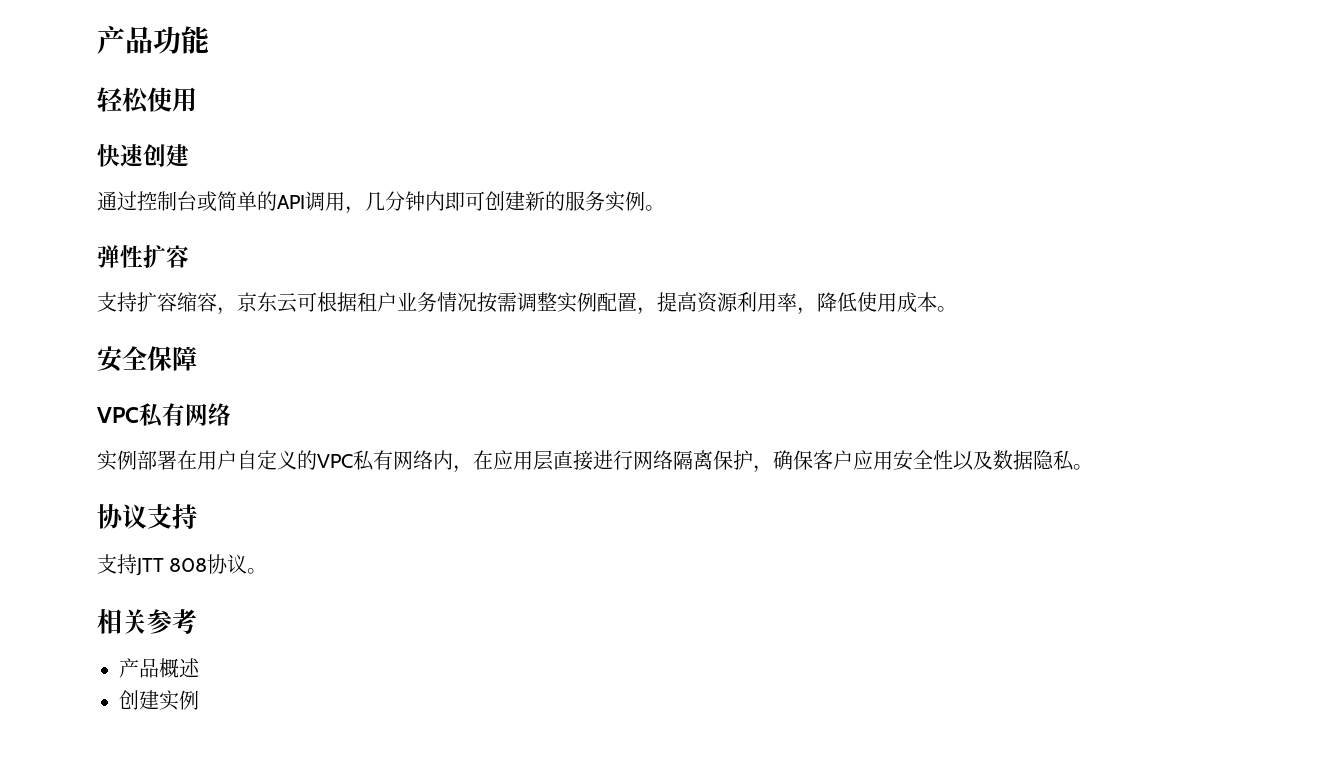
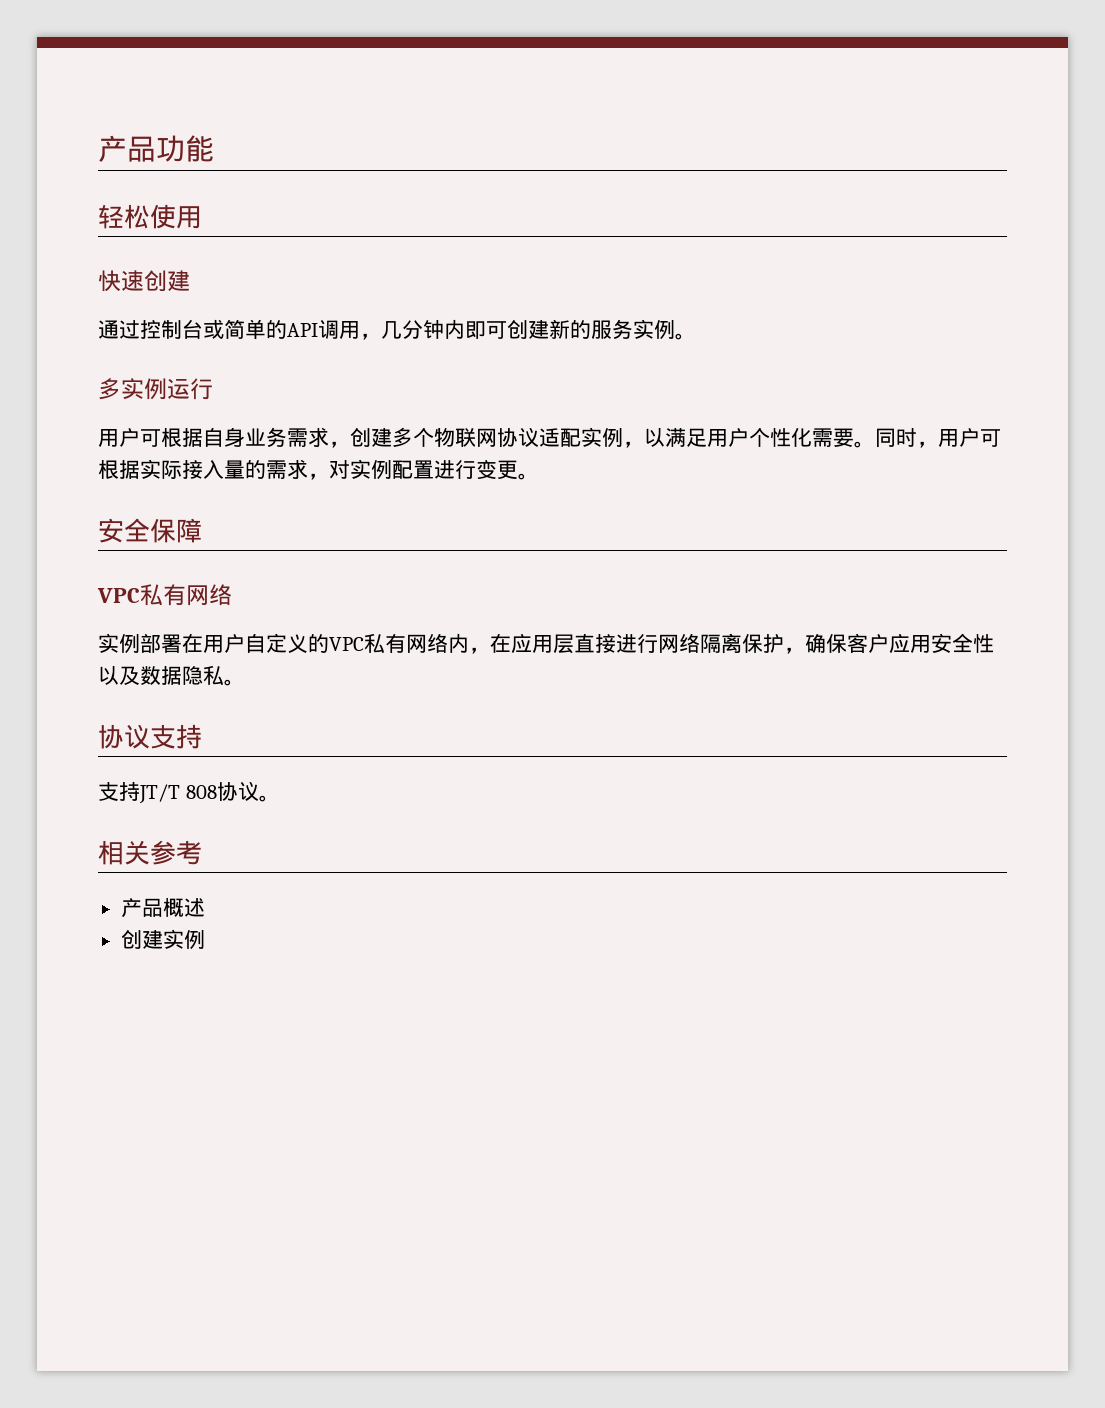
- 弹性扩容
- 支持扩容缩容，京东云可根据租户业务情况按需调整实例配置，提高资源利用率，降低使用成本。
+ 多实例运行
+ 用户可根据自身业务需求，创建多个物联网协议适配实例，以满足用户个性化需要。同时，用户可根据实际接入量的需求，对实例配置进行变更。
- 支持JTT 808协议。
+ 支持JT/T 808协议。

